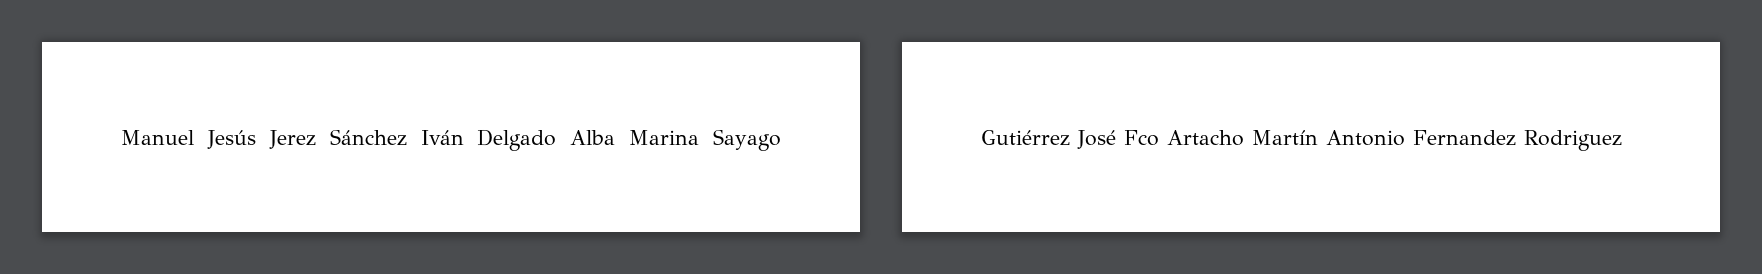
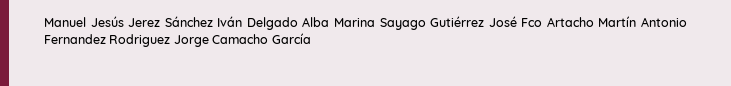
- Manuel Jesús Jerez Sánchez Iván Delgado Alba Marina Sayago Gutiérrez José Fco Artacho Martín Antonio Fernandez Rodriguez
+ Manuel Jesús Jerez Sánchez Iván Delgado Alba Marina Sayago Gutiérrez José Fco Artacho Martín Antonio Fernandez Rodriguez Jorge Camacho García

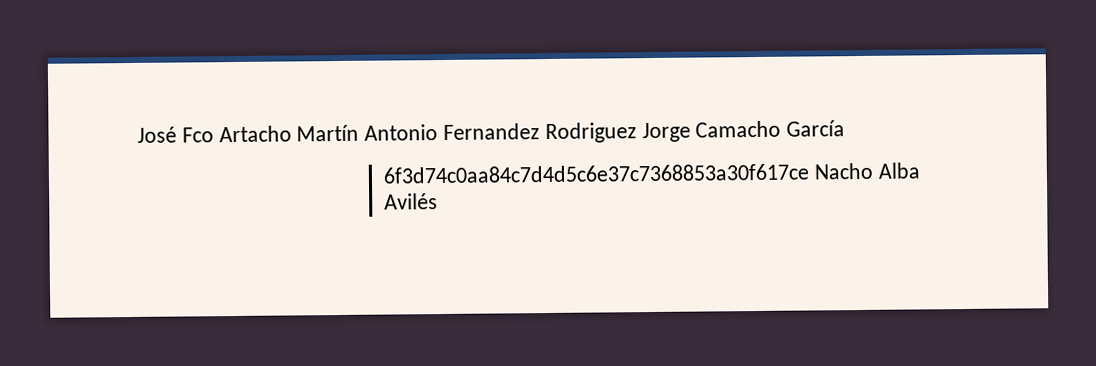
- Manuel Jesús Jerez Sánchez Iván Delgado Alba Marina Sayago Gutiérrez José Fco Artacho Martín Antonio Fernandez Rodriguez Jorge Camacho García
+ José Fco Artacho Martín Antonio Fernandez Rodriguez Jorge Camacho García
+ 6f3d74c0aa84c7d4d5c6e37c7368853a30f617ce Nacho Alba Avilés

